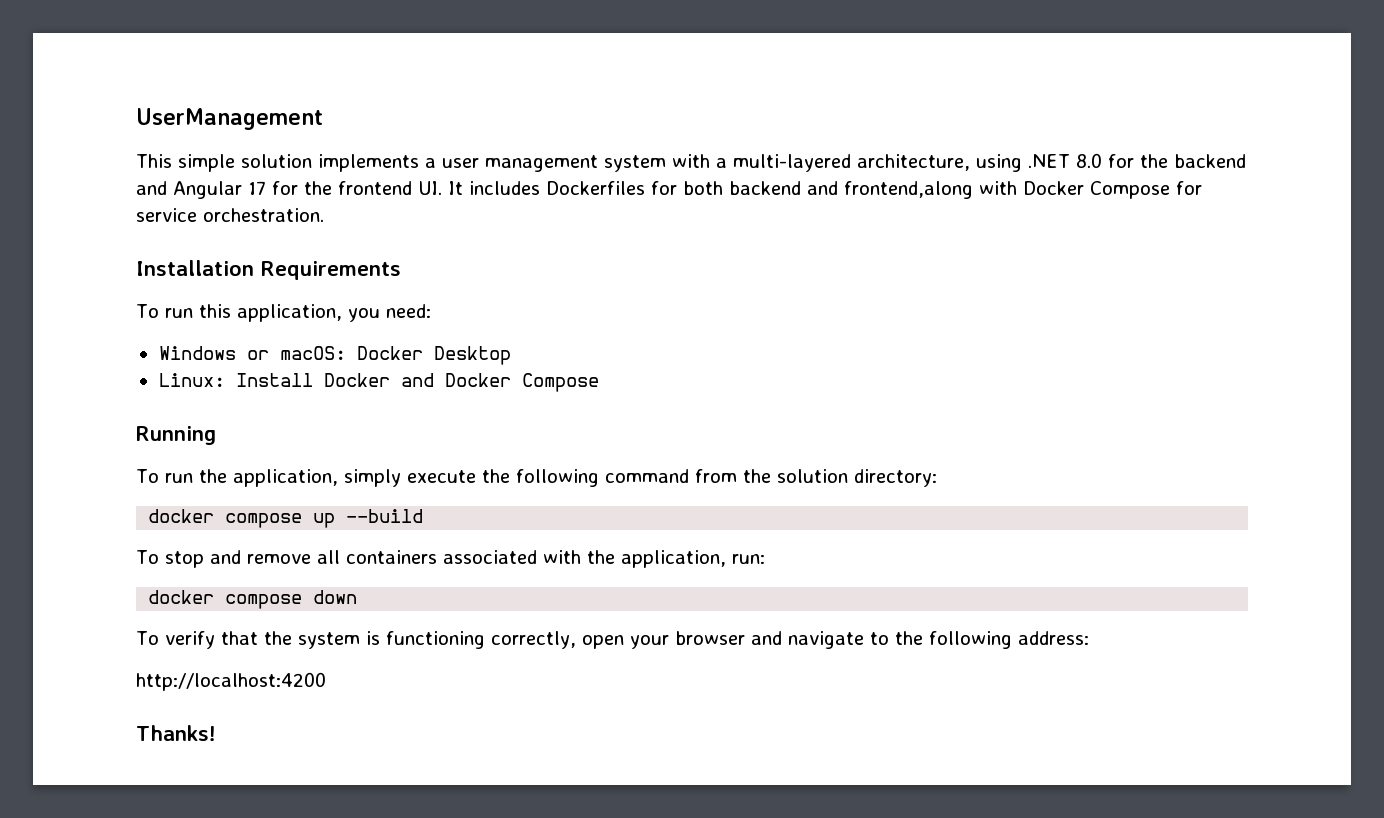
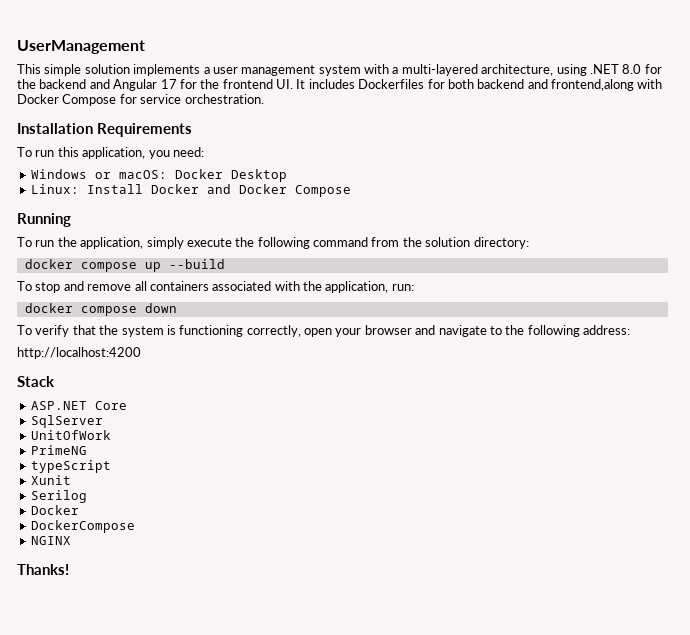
+ Stack
+ ASP.NET Core
+ SqlServer
+ UnitOfWork
+ PrimeNG
+ typeScript
+ Xunit
+ Serilog
+ Docker
+ DockerCompose
+ NGINX

